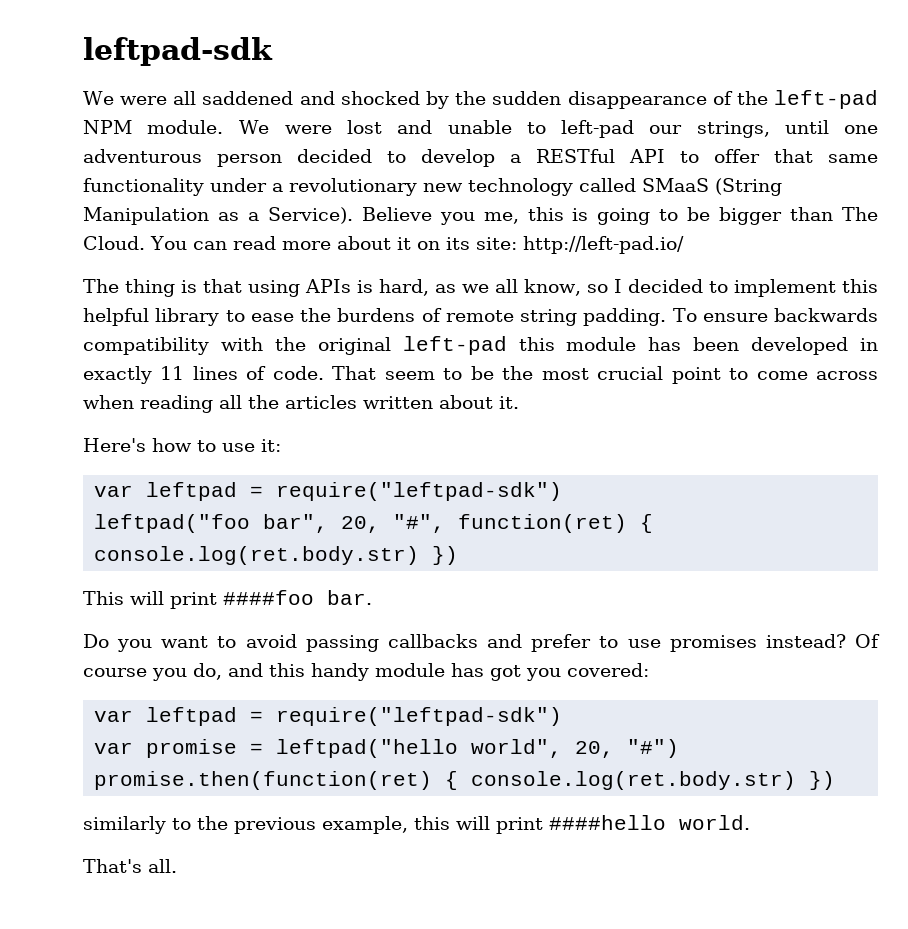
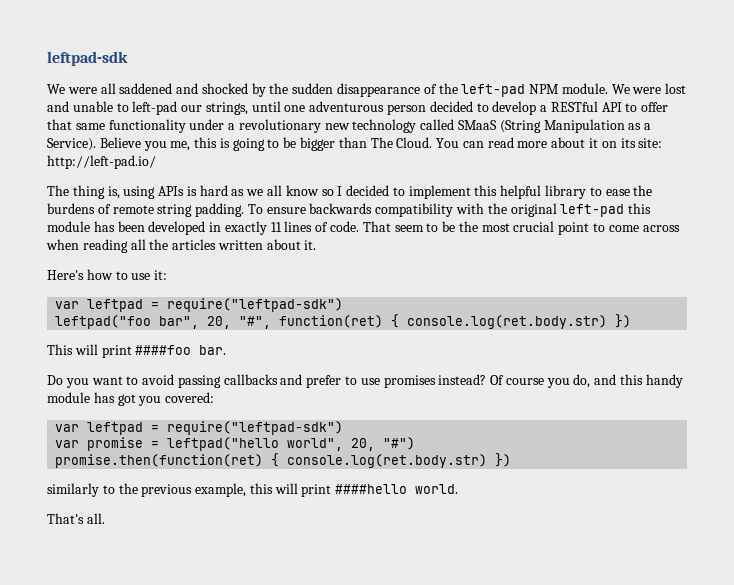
- The thing is that using APIs is hard, as we all know, so I decided to implement this helpful library to ease the burdens of remote string padding.
+ The thing is, using APIs is hard as we all know so I decided to implement this helpful library to ease the burdens of remote string padding.

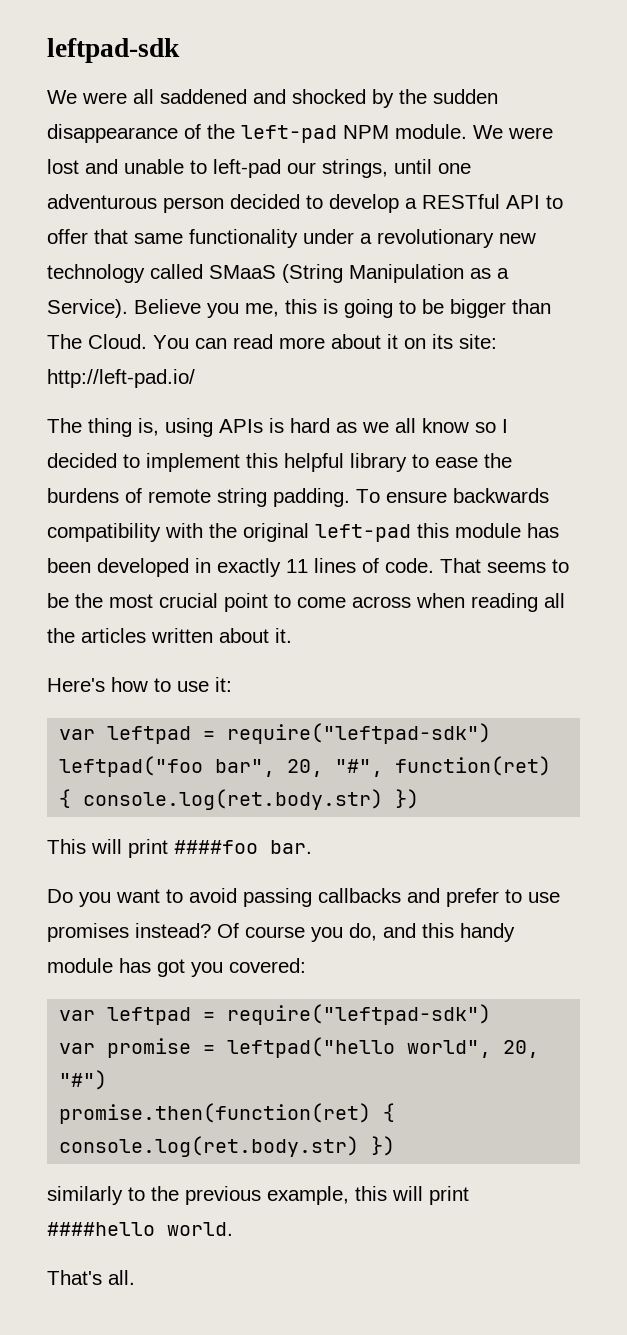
- That seem to be the most crucial point to come across when reading all the articles written about it.
+ That seems to be the most crucial point to come across when reading all the articles written about it.

